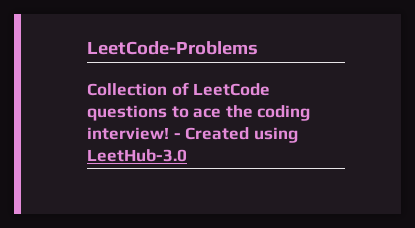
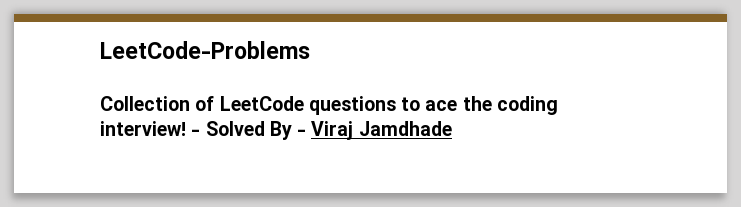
- - Created using LeetHub-3.0
+ - Solved By - Viraj Jamdhade

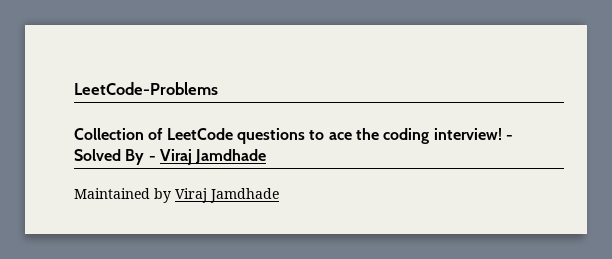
+ Maintained by Viraj Jamdhade

